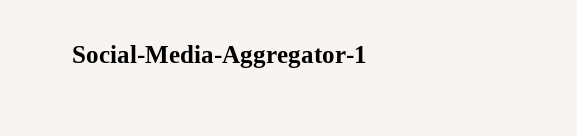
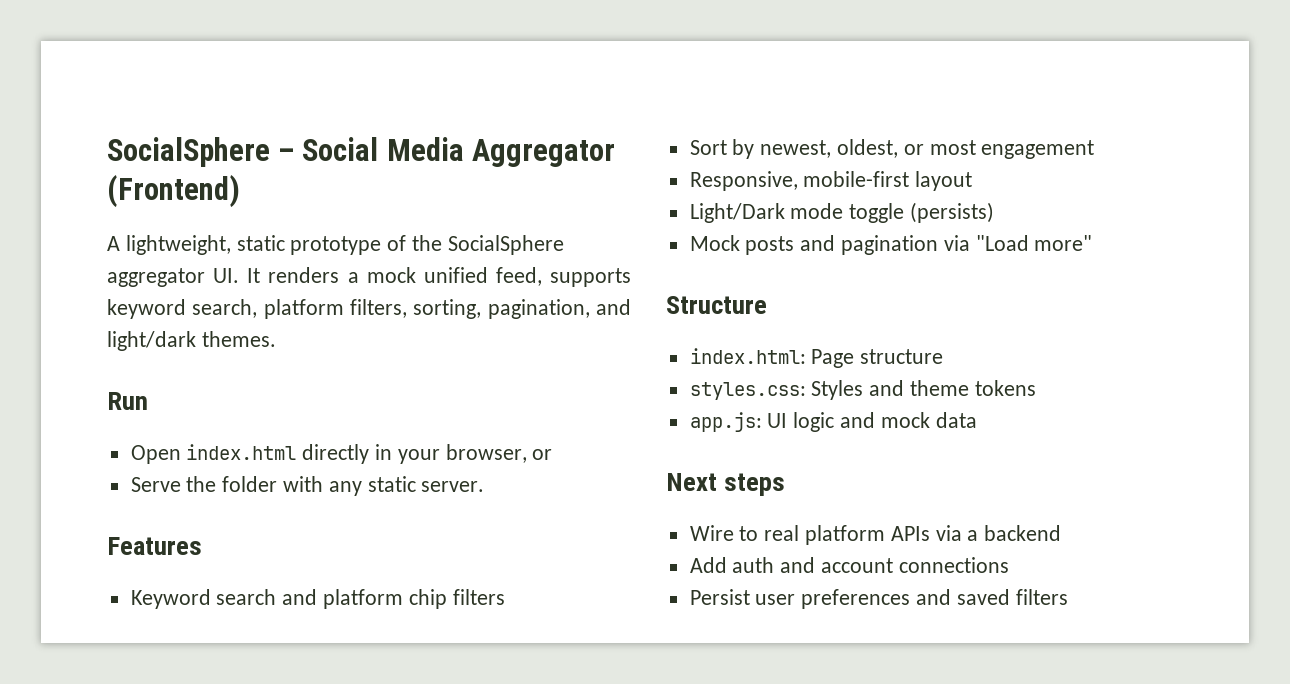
- Social-Media-Aggregator-1
+ SocialSphere – Social Media Aggregator (Frontend)
+ A lightweight, static prototype of the SocialSphere aggregator UI. It renders a mock unified feed, supports keyword search, platform filters, sorting, pagination, and light/dark themes.
+ Run
+ Open index.html directly in your browser, or
+ Serve the folder with any static server.
+ Features
+ Keyword search and platform chip filters
+ Sort by newest, oldest, or most engagement
+ Responsive, mobile-first layout
+ Light/Dark mode toggle (persists)
+ Mock posts and pagination via "Load more"
+ Structure
+ index.html: Page structure
+ styles.css: Styles and theme tokens
+ app.js: UI logic and mock data
+ Next steps
+ Wire to real platform APIs via a backend
+ Add auth and account connections
+ Persist user preferences and saved filters

